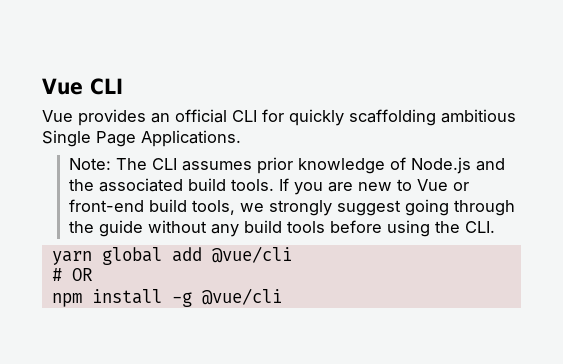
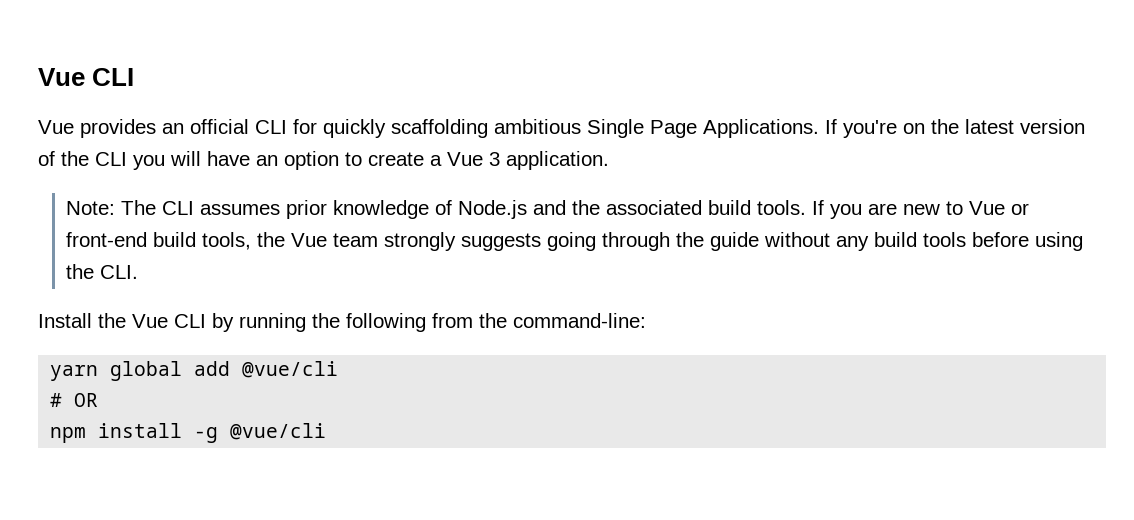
+ If you're on the latest version of the CLI you will have an option to create a Vue 3 application.
- If you are new to Vue or front-end build tools, we strongly suggest going through the guide without any build tools before using the CLI.
+ If you are new to Vue or front-end build tools, the Vue team strongly suggests going through the guide without any build tools before using the CLI.
+ Install the Vue CLI by running the following from the command-line:

